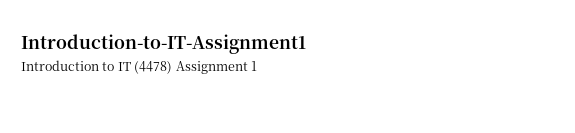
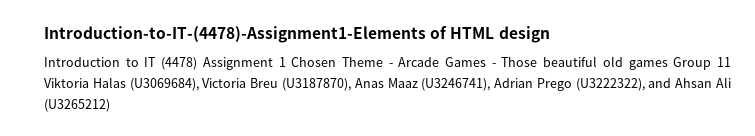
- Introduction-to-IT-Assignment1
+ Introduction-to-IT-(4478)-Assignment1-Elements of HTML design
- Introduction to IT (4478) Assignment 1
+ Introduction to IT (4478) Assignment 1 Chosen Theme - Arcade Games - Those beautiful old games Group 11 Viktoria Halas (U3069684), Victoria Breu (U3187870), Anas Maaz (U3246741), Adrian Prego (U3222322), and Ahsan Ali (U3265212)

